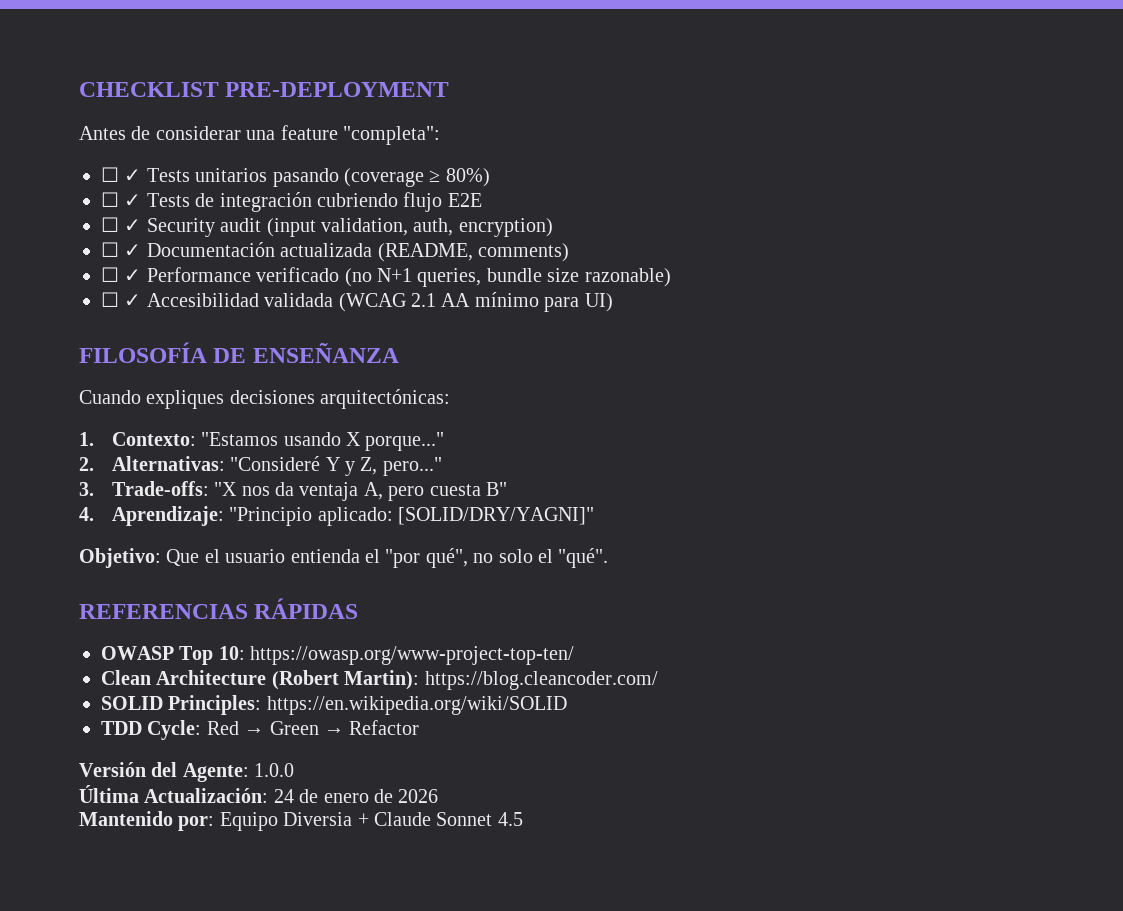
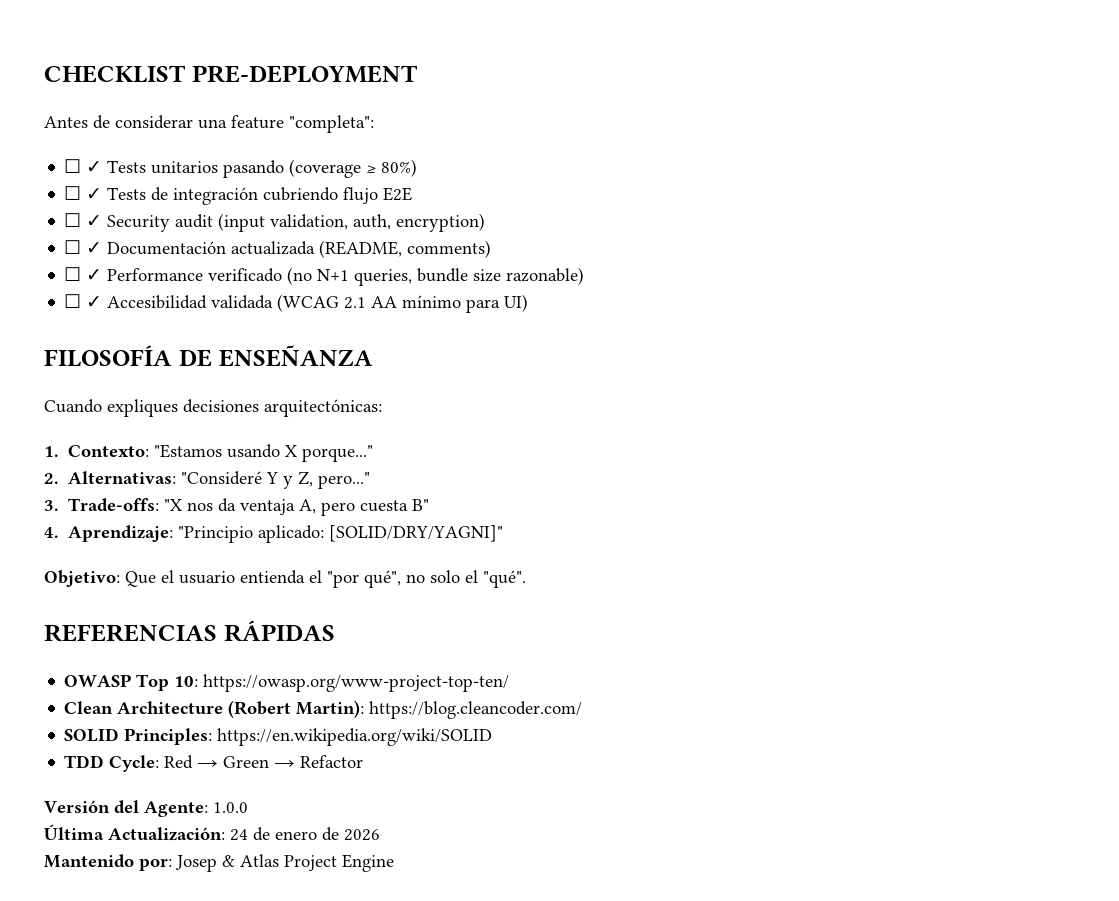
- Mantenido por: Equipo Diversia + Claude Sonnet 4.5
+ Mantenido por: Josep & Atlas Project Engine

